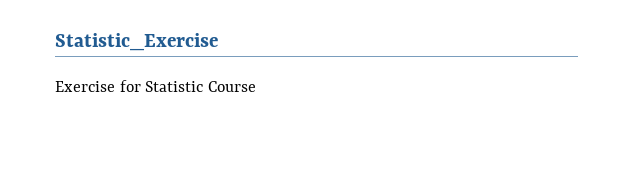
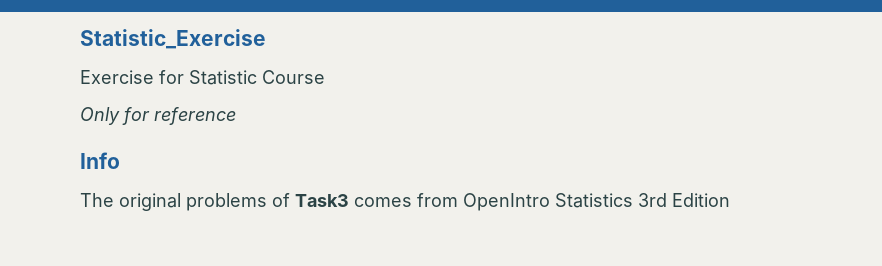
+ Only for reference
+ Info
+ The original problems of Task3 comes from OpenIntro Statistics 3rd Edition

